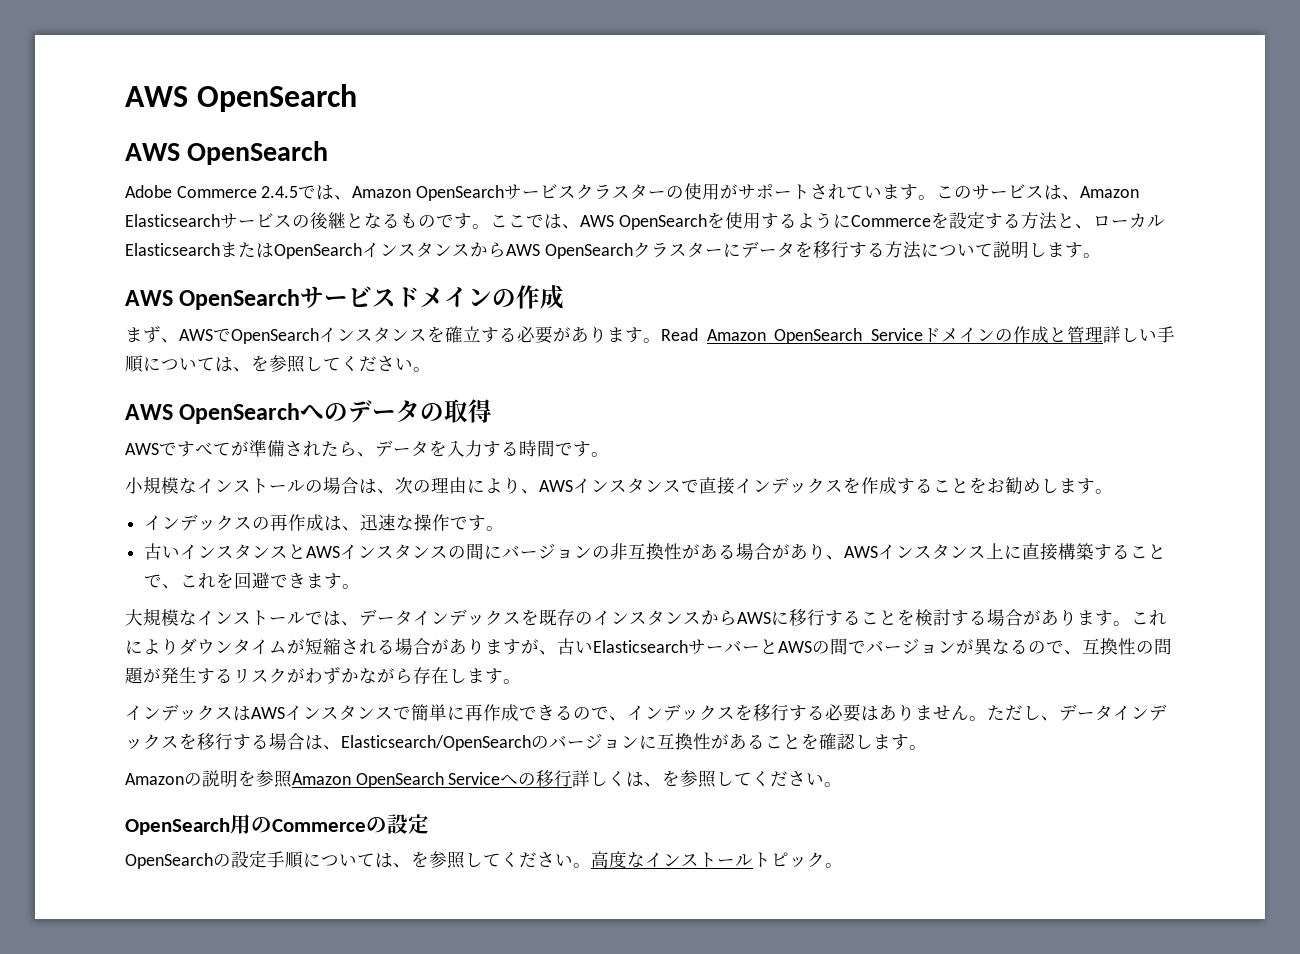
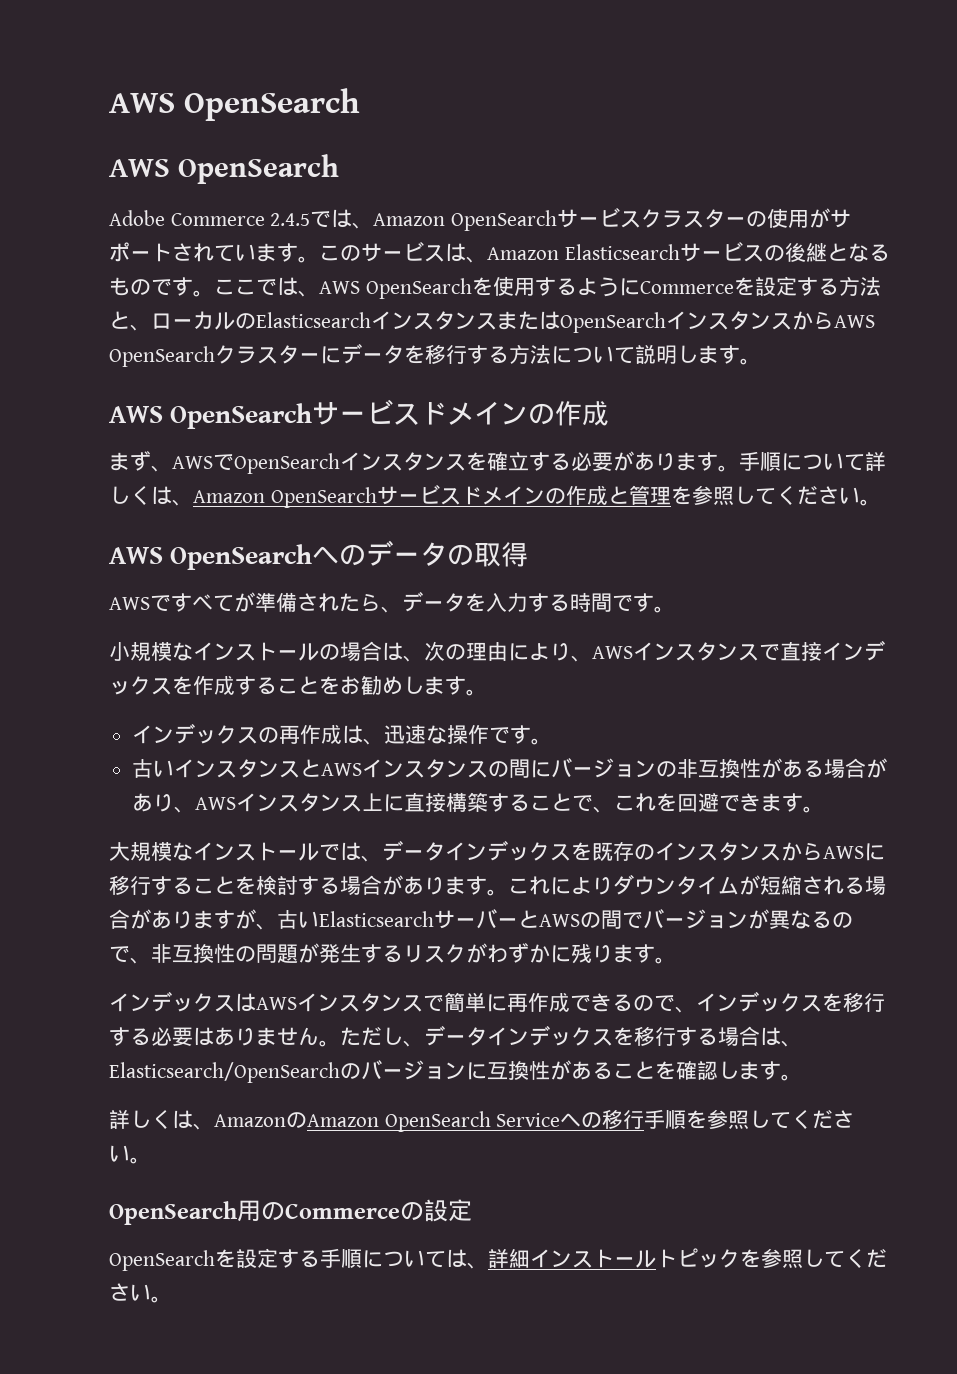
- ここでは、AWS OpenSearchを使用するようにCommerceを設定する方法と、ローカルElasticsearchまたはOpenSearchインスタンスからAWS OpenSearchクラスターにデータを移行する方法について説明します。
+ ここでは、AWS OpenSearchを使用するようにCommerceを設定する方法と、ローカルのElasticsearchインスタンスまたはOpenSearchインスタンスからAWS OpenSearchクラスターにデータを移行する方法について説明します。
- Read Amazon OpenSearch Serviceドメインの作成と管理詳しい手順については、を参照してください。
+ 手順について詳しくは、Amazon OpenSearchサービスドメインの作成と管理を参照してください。
- これによりダウンタイムが短縮される場合がありますが、古いElasticsearchサーバーとAWSの間でバージョンが異なるので、互換性の問題が発生するリスクがわずかながら存在します。
+ これによりダウンタイムが短縮される場合がありますが、古いElasticsearchサーバーとAWSの間でバージョンが異なるので、非互換性の問題が発生するリスクがわずかに残ります。
- Amazonの説明を参照Amazon OpenSearch Serviceへの移行詳しくは、を参照してください。
+ 詳しくは、AmazonのAmazon OpenSearch Serviceへの移行手順を参照してください。
- OpenSearchの設定手順については、を参照してください。高度なインストールトピック。
+ OpenSearchを設定する手順については、詳細インストールトピックを参照してください。

